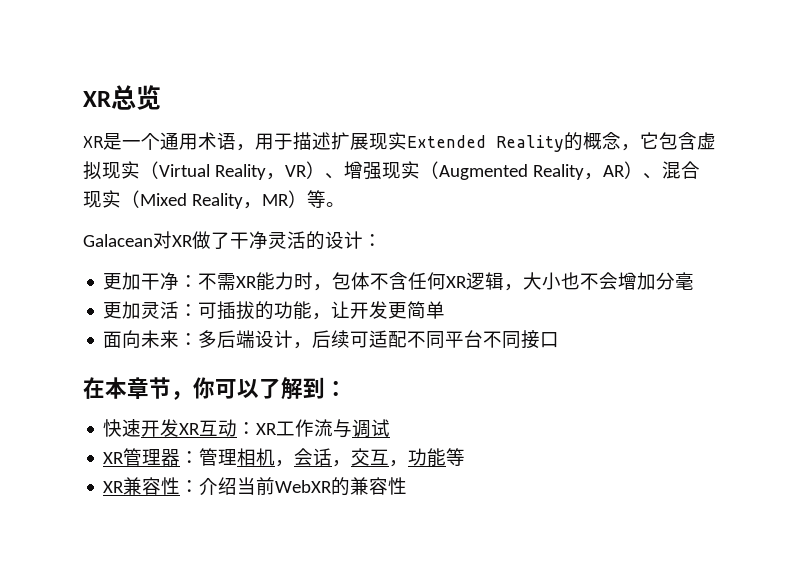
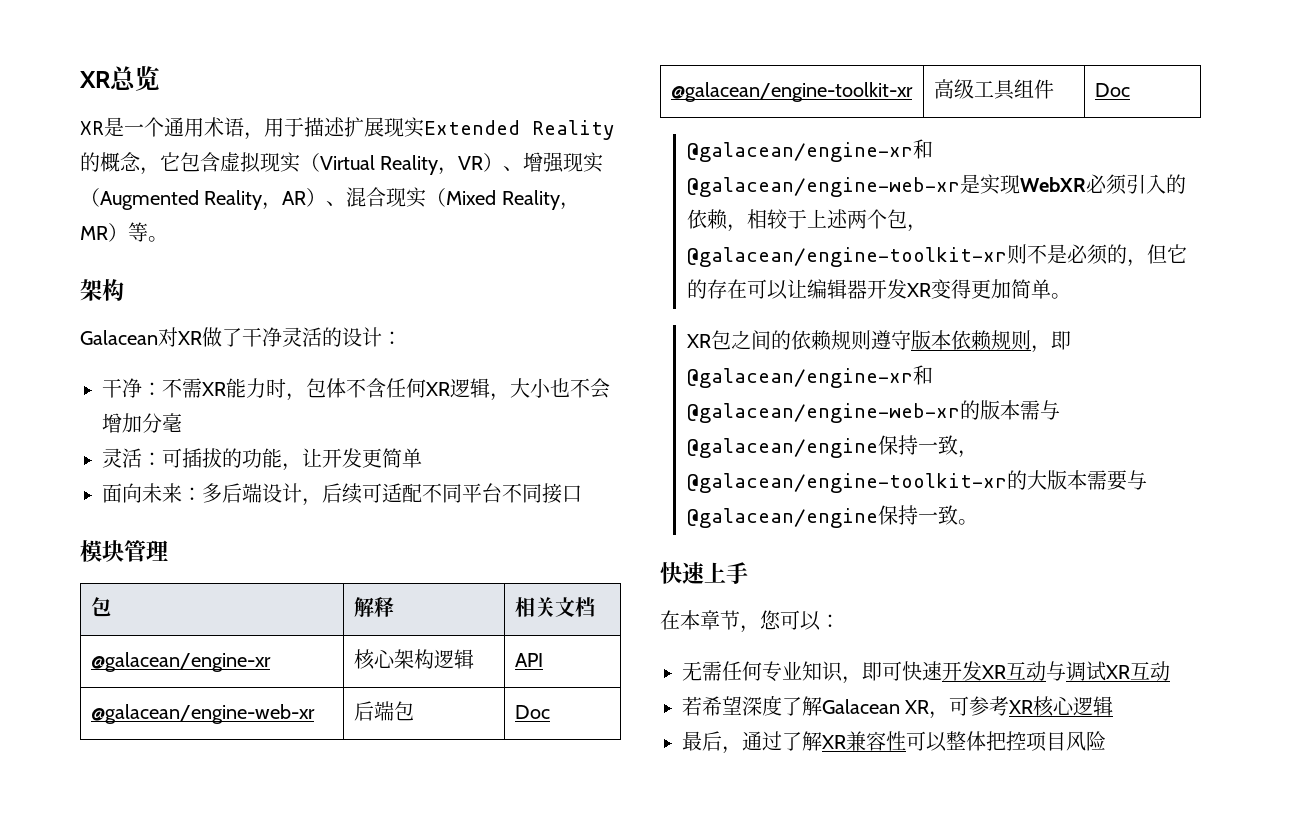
  XR是一个通用术语，用于描述扩展现实Extended Reality的概念，它包含虚拟现实（Virtual Reality，VR）、增强现实（Augmented Reality，AR）、混合现实（Mixed Reality，MR）等。
+ 架构
- 更加干净：不需XR能力时，包体不含任何XR逻辑，大小也不会增加分毫
+ 干净：不需XR能力时，包体不含任何XR逻辑，大小也不会增加分毫
- 更加灵活：可插拔的功能，让开发更简单
+ 灵活：可插拔的功能，让开发更简单
- 在本章节，你可以了解到：
- 快速开发XR互动：XR工作流与调试
- XR管理器：管理相机，会话，交互，功能等
- XR兼容性：介绍当前WebXR的兼容性
+ 模块管理
+ 包 | 解释 | 相关文档
+ @galacean/engine-xr | 核心架构逻辑 | API
+ @galacean/engine-web-xr | 后端包 | Doc
+ @galacean/engine-toolkit-xr | 高级工具组件 | Doc
+ @galacean/engine-xr和@galacean/engine-web-xr是实现WebXR必须引入的依赖，相较于上述两个包，@galacean/engine-toolkit-xr则不是必须的，但它的存在可以让编辑器开发XR变得更加简单。
+ XR包之间的依赖规则遵守版本依赖规则，即@galacean/engine-xr和@galacean/engine-web-xr的版本需与@galacean/engine保持一致，@galacean/engine-toolkit-xr的大版本需要与@galacean/engine保持一致。
+ 快速上手
+ 在本章节，您可以：
+ 无需任何专业知识，即可快速开发XR互动与调试XR互动
+ 若希望深度了解Galacean XR，可参考XR核心逻辑
+ 最后，通过了解XR兼容性可以整体把控项目风险

